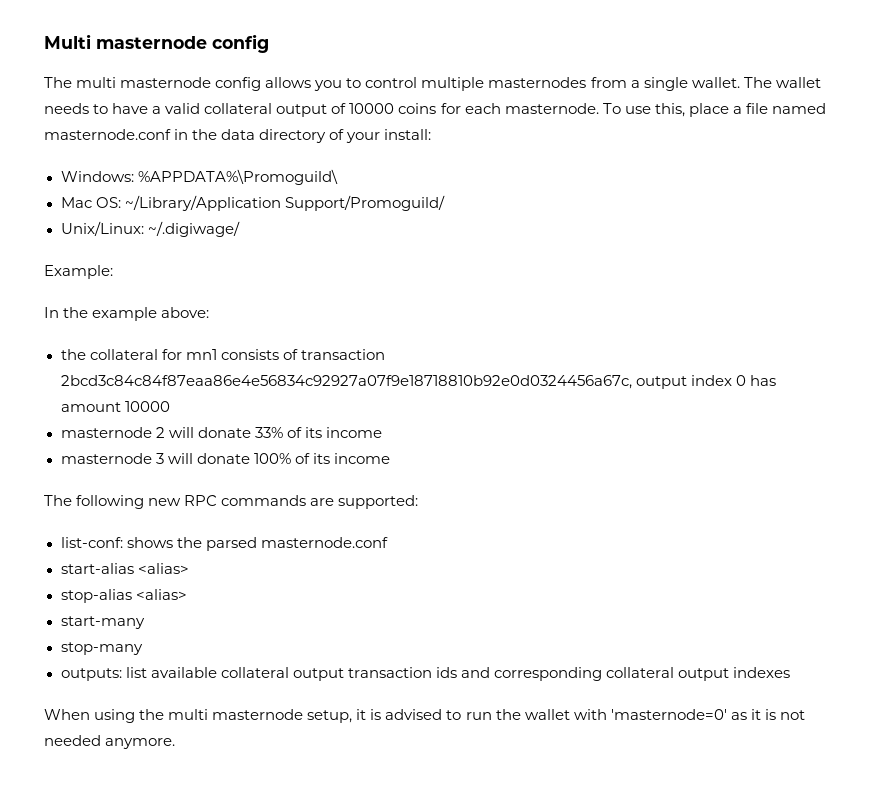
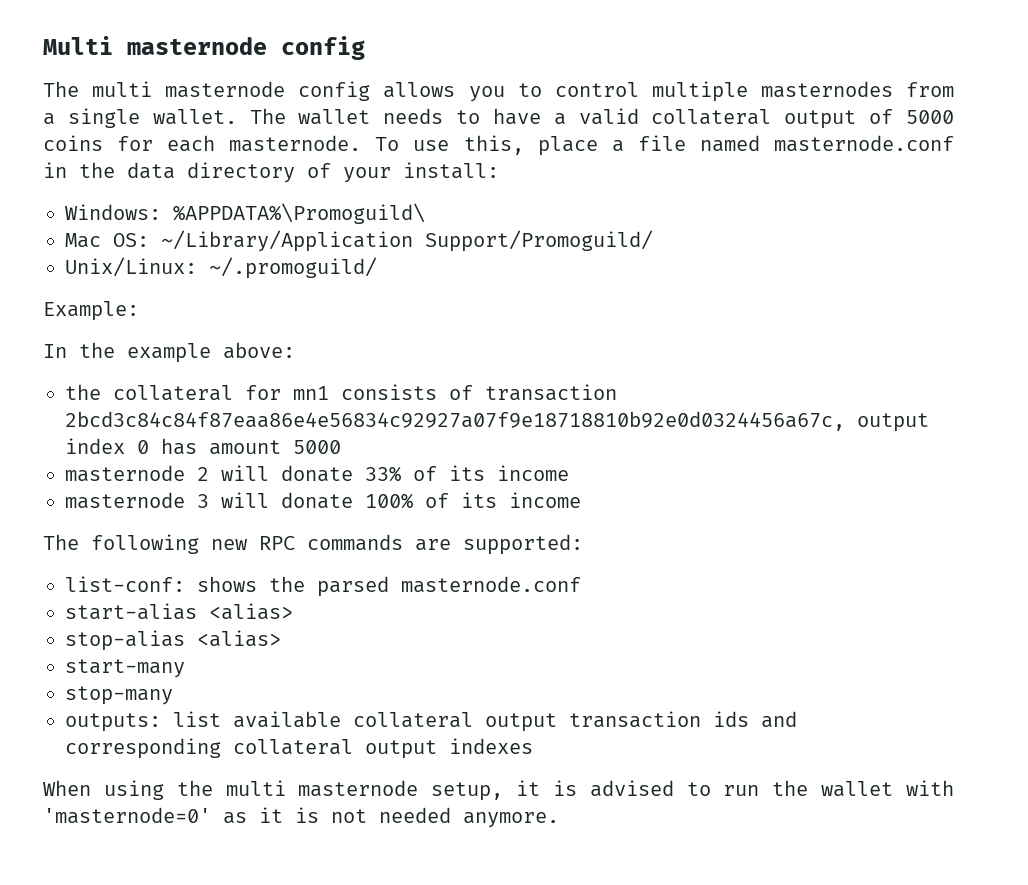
- The wallet needs to have a valid collateral output of 10000 coins for each masternode.
+ The wallet needs to have a valid collateral output of 5000 coins for each masternode.
- Unix/Linux: ~/.digiwage/
+ Unix/Linux: ~/.promoguild/
- the collateral for mn1 consists of transaction 2bcd3c84c84f87eaa86e4e56834c92927a07f9e18718810b92e0d0324456a67c, output index 0 has amount 10000
+ the collateral for mn1 consists of transaction 2bcd3c84c84f87eaa86e4e56834c92927a07f9e18718810b92e0d0324456a67c, output index 0 has amount 5000

